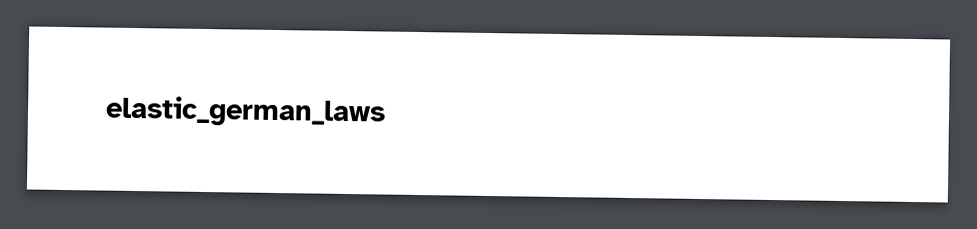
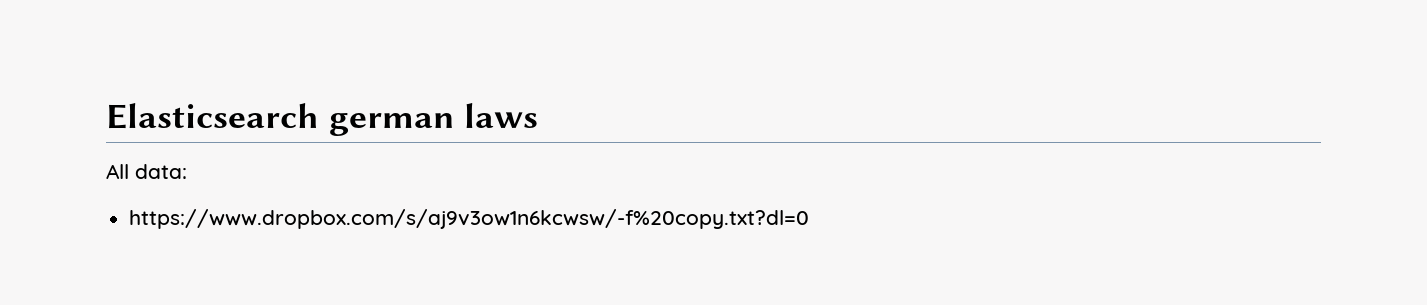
- elastic_german_laws
+ Elasticsearch german laws
+ All data:
+ https://www.dropbox.com/s/aj9v3ow1n6kcwsw/-f%20copy.txt?dl=0

